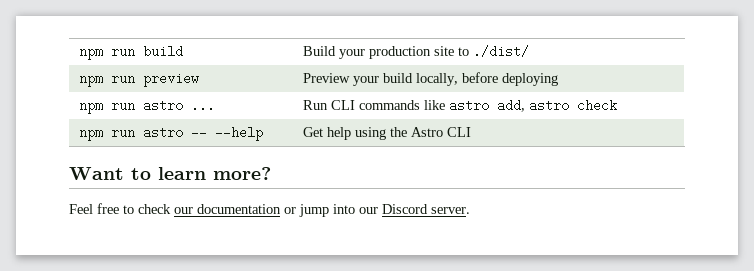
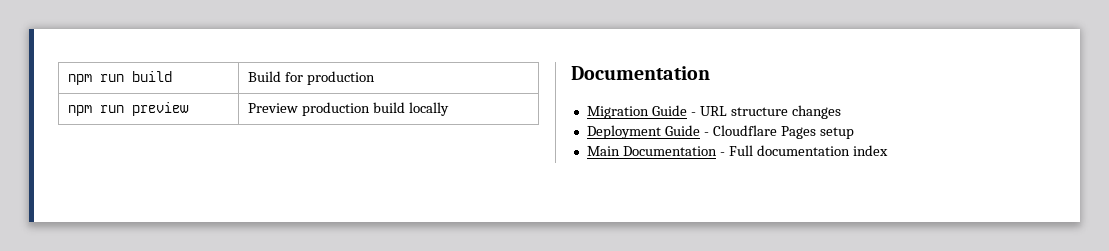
- npm run build | Build your production site to ./dist/
+ npm run build | Build for production
- npm run preview | Preview your build locally, before deploying
- npm run astro ... | Run CLI commands like astro add, astro check
- npm run astro -- --help | Get help using the Astro CLI
- Want to learn more?
- Feel free to check our documentation or jump into our Discord server.
+ npm run preview | Preview production build locally
+ Documentation
+ Migration Guide - URL structure changes
+ Deployment Guide - Cloudflare Pages setup
+ Main Documentation - Full documentation index

